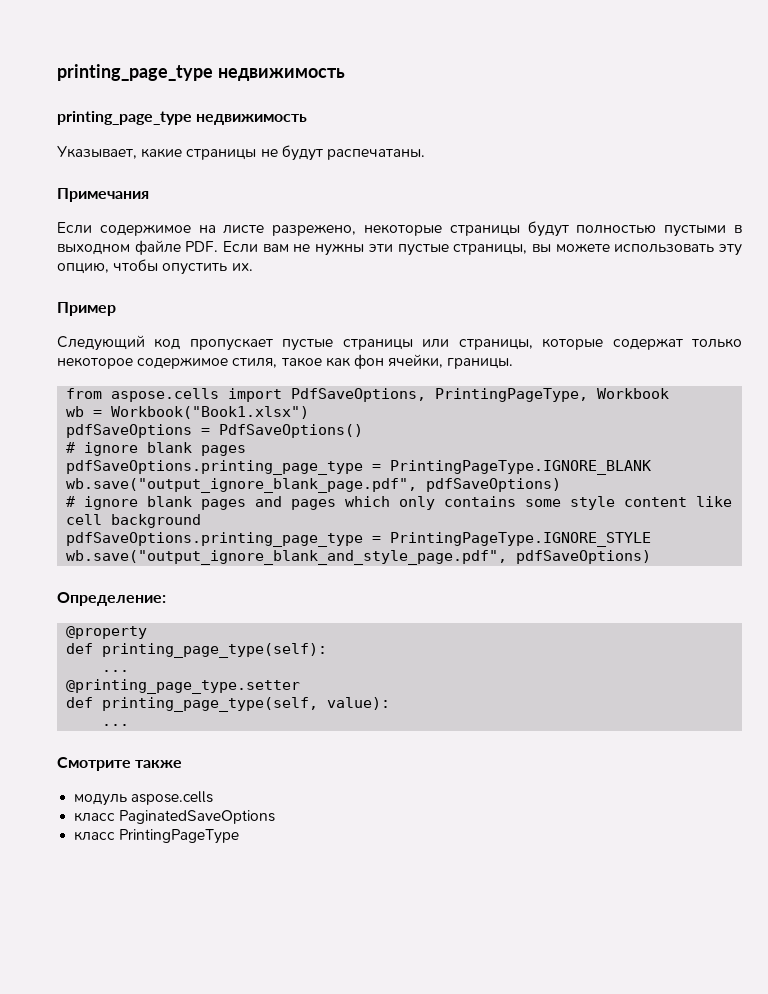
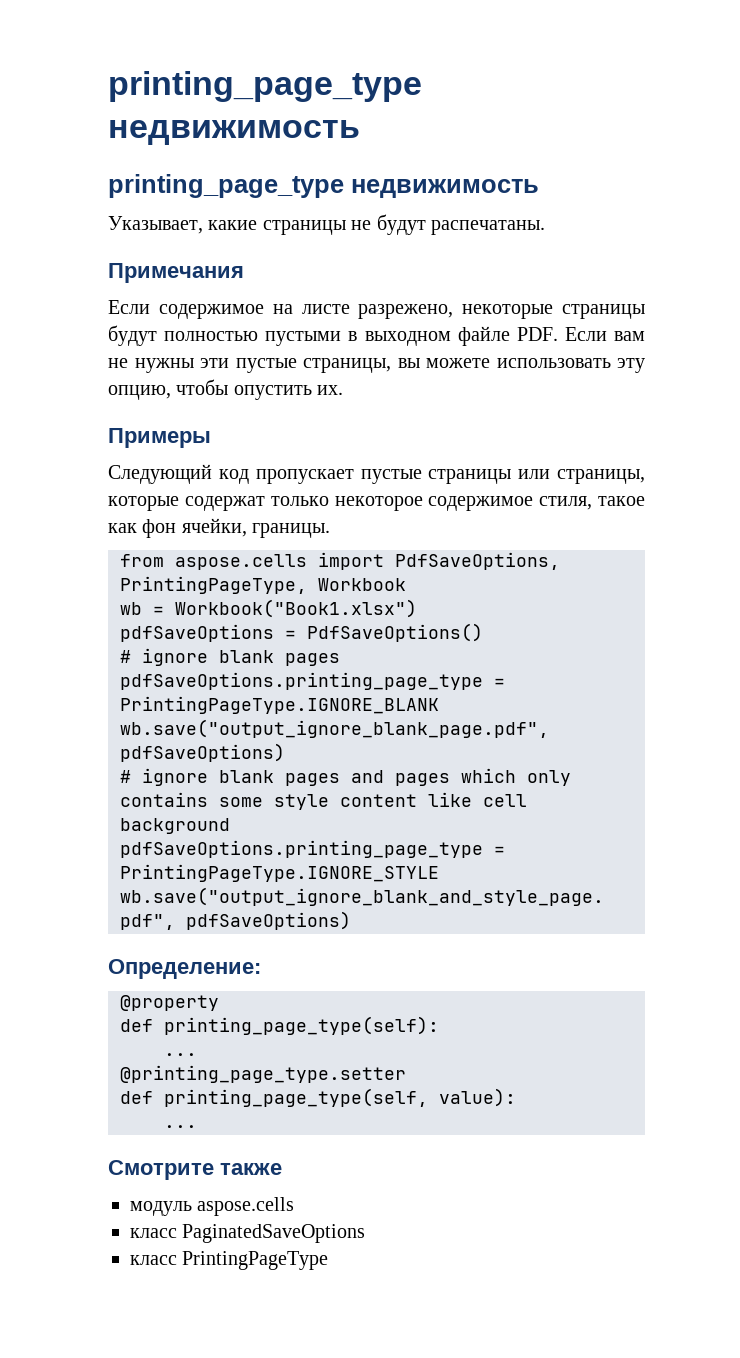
- Пример
+ Примеры

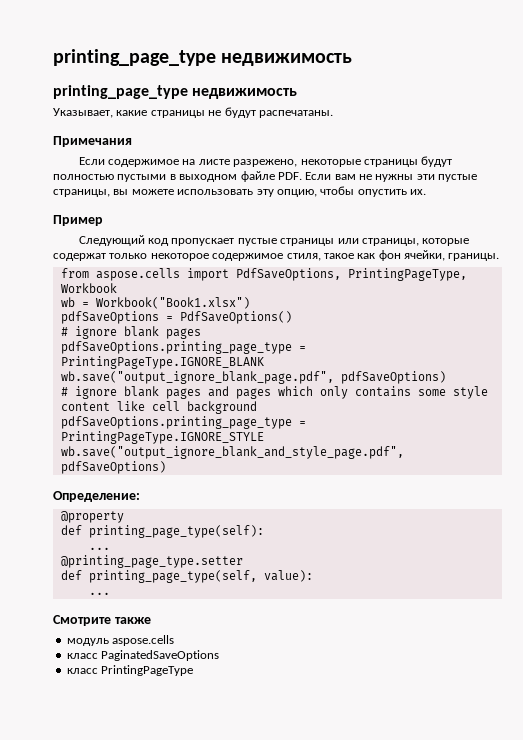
- Примеры
+ Пример

